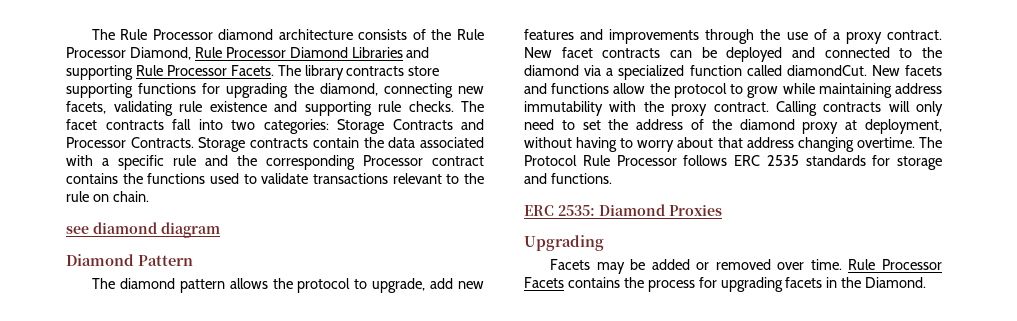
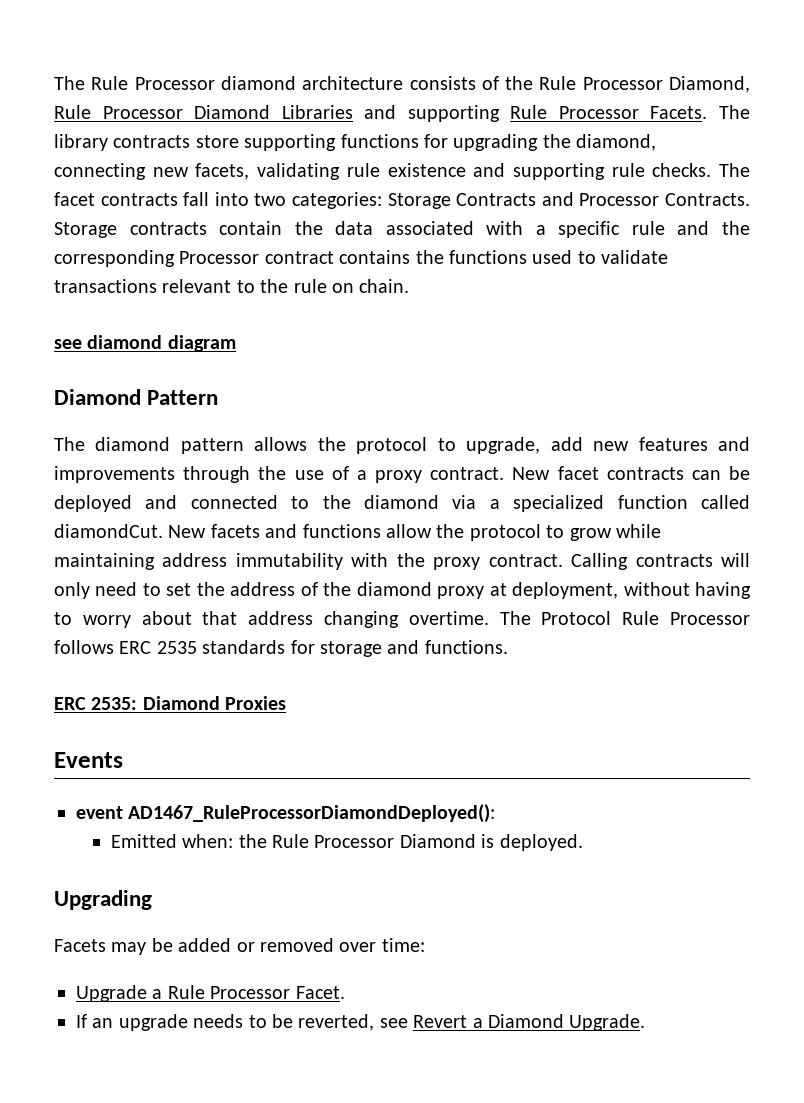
+ Events
+ event AD1467_RuleProcessorDiamondDeployed():
+ Emitted when: the Rule Processor Diamond is deployed.
- Facets may be added or removed over time. Rule Processor Facets contains the process for upgrading facets in the Diamond.
+ Facets may be added or removed over time:
+ Upgrade a Rule Processor Facet.
+ If an upgrade needs to be reverted, see Revert a Diamond Upgrade.

